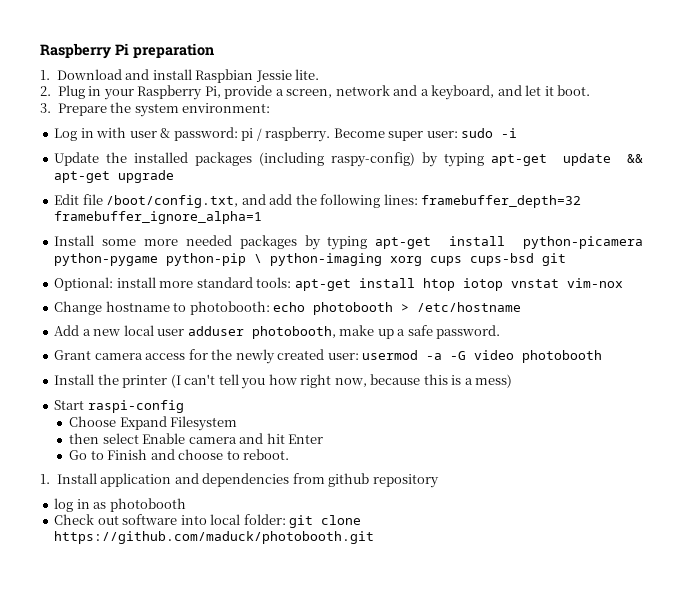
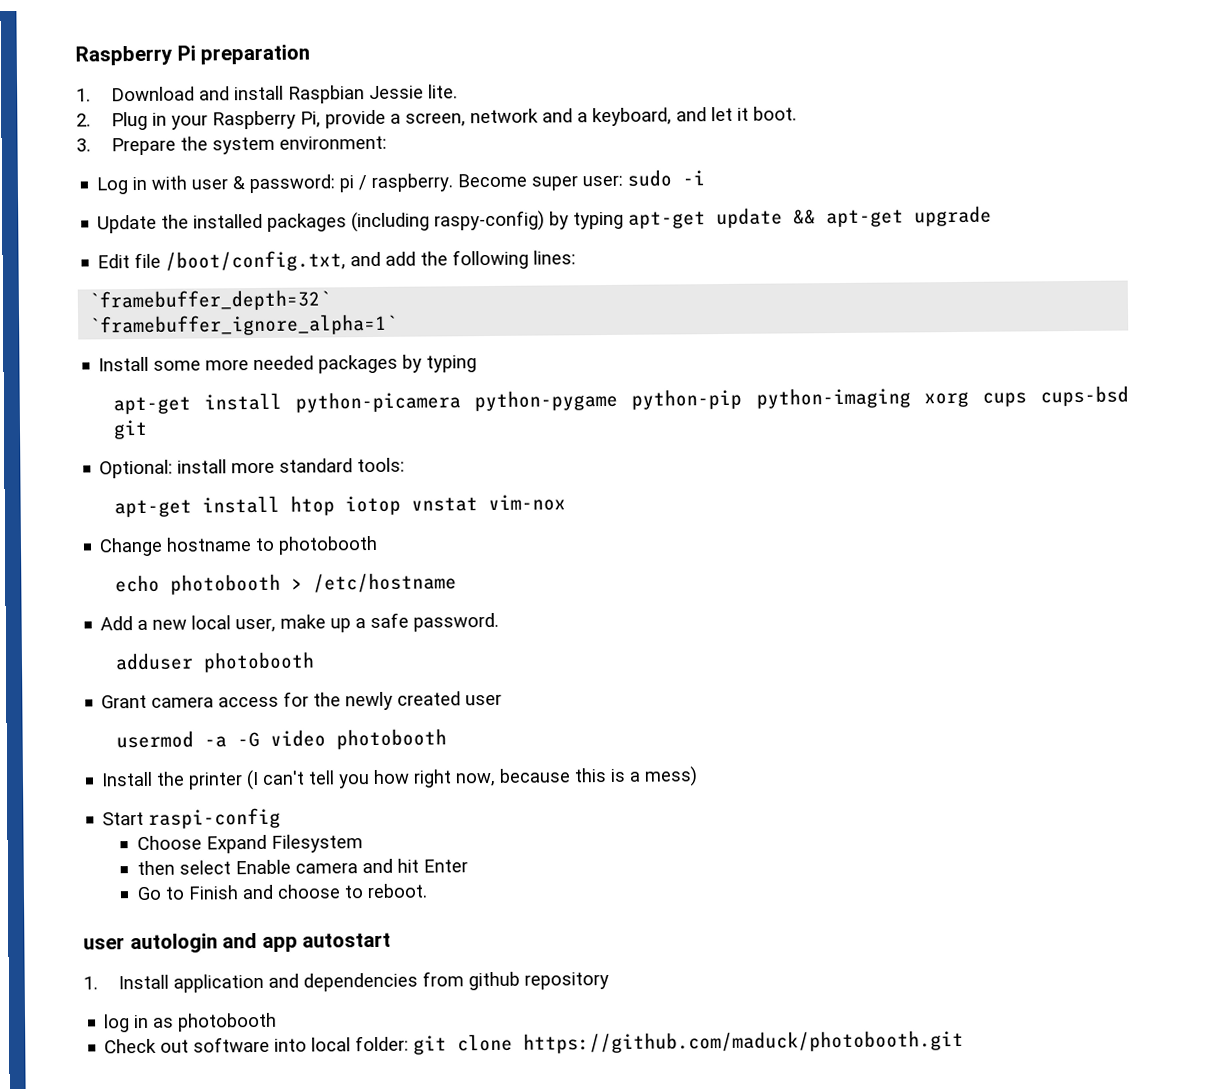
- Edit file /boot/config.txt, and add the following lines: framebuffer_depth=32 framebuffer_ignore_alpha=1
+ Edit file /boot/config.txt, and add the following lines:
+ `framebuffer_depth=32`
+ `framebuffer_ignore_alpha=1`
- Install some more needed packages by typing apt-get install python-picamera python-pygame python-pip \ python-imaging xorg cups cups-bsd git
+ Install some more needed packages by typing
+ apt-get install python-picamera python-pygame python-pip python-imaging xorg cups cups-bsd git
- Optional: install more standard tools: apt-get install htop iotop vnstat vim-nox
+ Optional: install more standard tools:
+ apt-get install htop iotop vnstat vim-nox
- Change hostname to photobooth: echo photobooth > /etc/hostname
+ Change hostname to photobooth
+ echo photobooth > /etc/hostname
- Add a new local user adduser photobooth, make up a safe password.
+ Add a new local user, make up a safe password.
+ adduser photobooth
- Grant camera access for the newly created user: usermod -a -G video photobooth
+ Grant camera access for the newly created user
+ usermod -a -G video photobooth
+ user autologin and app autostart

